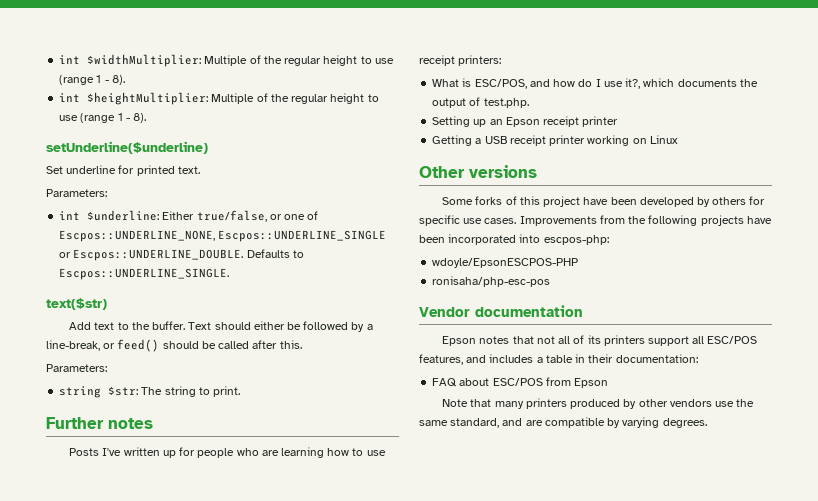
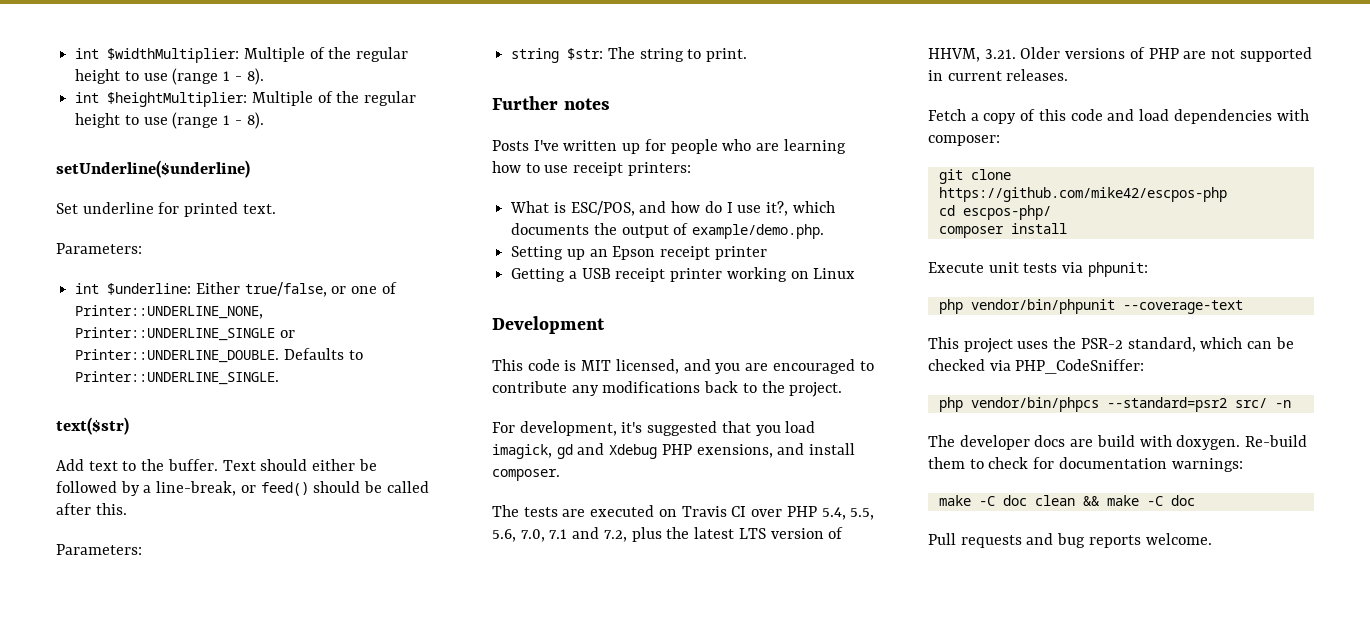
- int $underline: Either true/false, or one of Escpos::UNDERLINE_NONE, Escpos::UNDERLINE_SINGLE or Escpos::UNDERLINE_DOUBLE.
+ int $underline: Either true/false, or one of Printer::UNDERLINE_NONE, Printer::UNDERLINE_SINGLE or Printer::UNDERLINE_DOUBLE.
- Defaults to Escpos::UNDERLINE_SINGLE.
+ Defaults to Printer::UNDERLINE_SINGLE.
- What is ESC/POS, and how do I use it?, which documents the output of test.php.
+ What is ESC/POS, and how do I use it?, which documents the output of example/demo.php.
- Other versions
- Some forks of this project have been developed by others for specific use cases. Improvements from the following projects have been incorporated into escpos-php:
- wdoyle/EpsonESCPOS-PHP
- ronisaha/php-esc-pos
- Vendor documentation
- Epson notes that not all of its printers support all ESC/POS features, and includes a table in their documentation:
- FAQ about ESC/POS from Epson
- Note that many printers produced by other vendors use the same standard, and are compatible by varying degrees.
+ Development
+ This code is MIT licensed, and you are encouraged to contribute any modifications back to the project.
+ For development, it's suggested that you load imagick, gd and Xdebug PHP exensions, and install composer.
+ The tests are executed on Travis CI over PHP 5.4, 5.5, 5.6, 7.0, 7.1 and 7.2, plus the latest LTS version of HHVM, 3.21. Older versions of PHP are not supported in current releases.
+ Fetch a copy of this code and load dependencies with composer:
+ git clone https://github.com/mike42/escpos-php
+ cd escpos-php/
+ composer install
+ Execute unit tests via phpunit:
+ php vendor/bin/phpunit --coverage-text
+ This project uses the PSR-2 standard, which can be checked via PHP_CodeSniffer:
+ php vendor/bin/phpcs --standard=psr2 src/ -n
+ The developer docs are build with doxygen. Re-build them to check for documentation warnings:
+ make -C doc clean && make -C doc
+ Pull requests and bug reports welcome.

